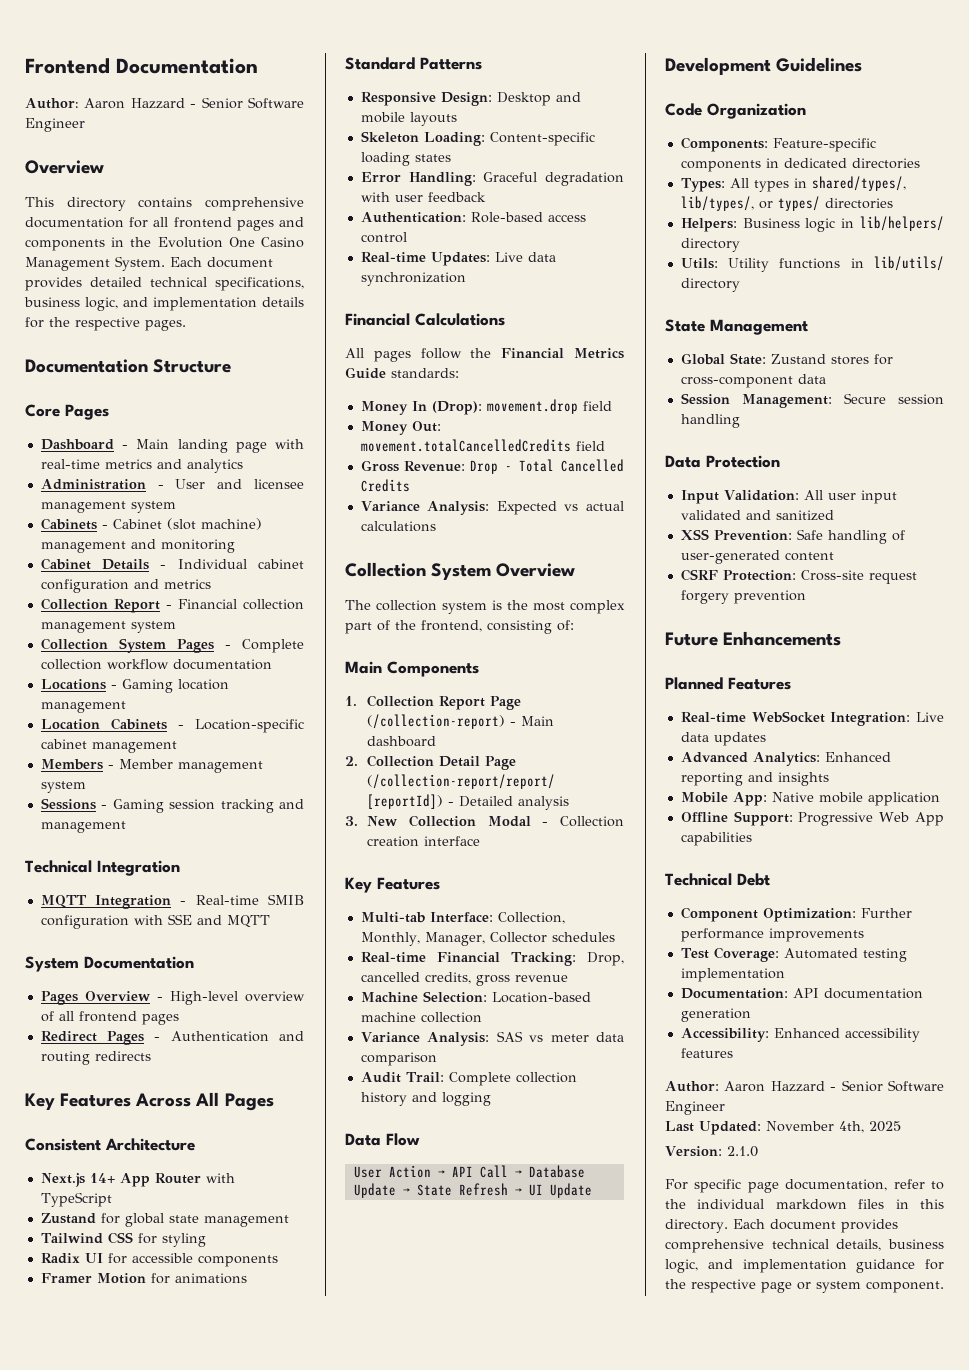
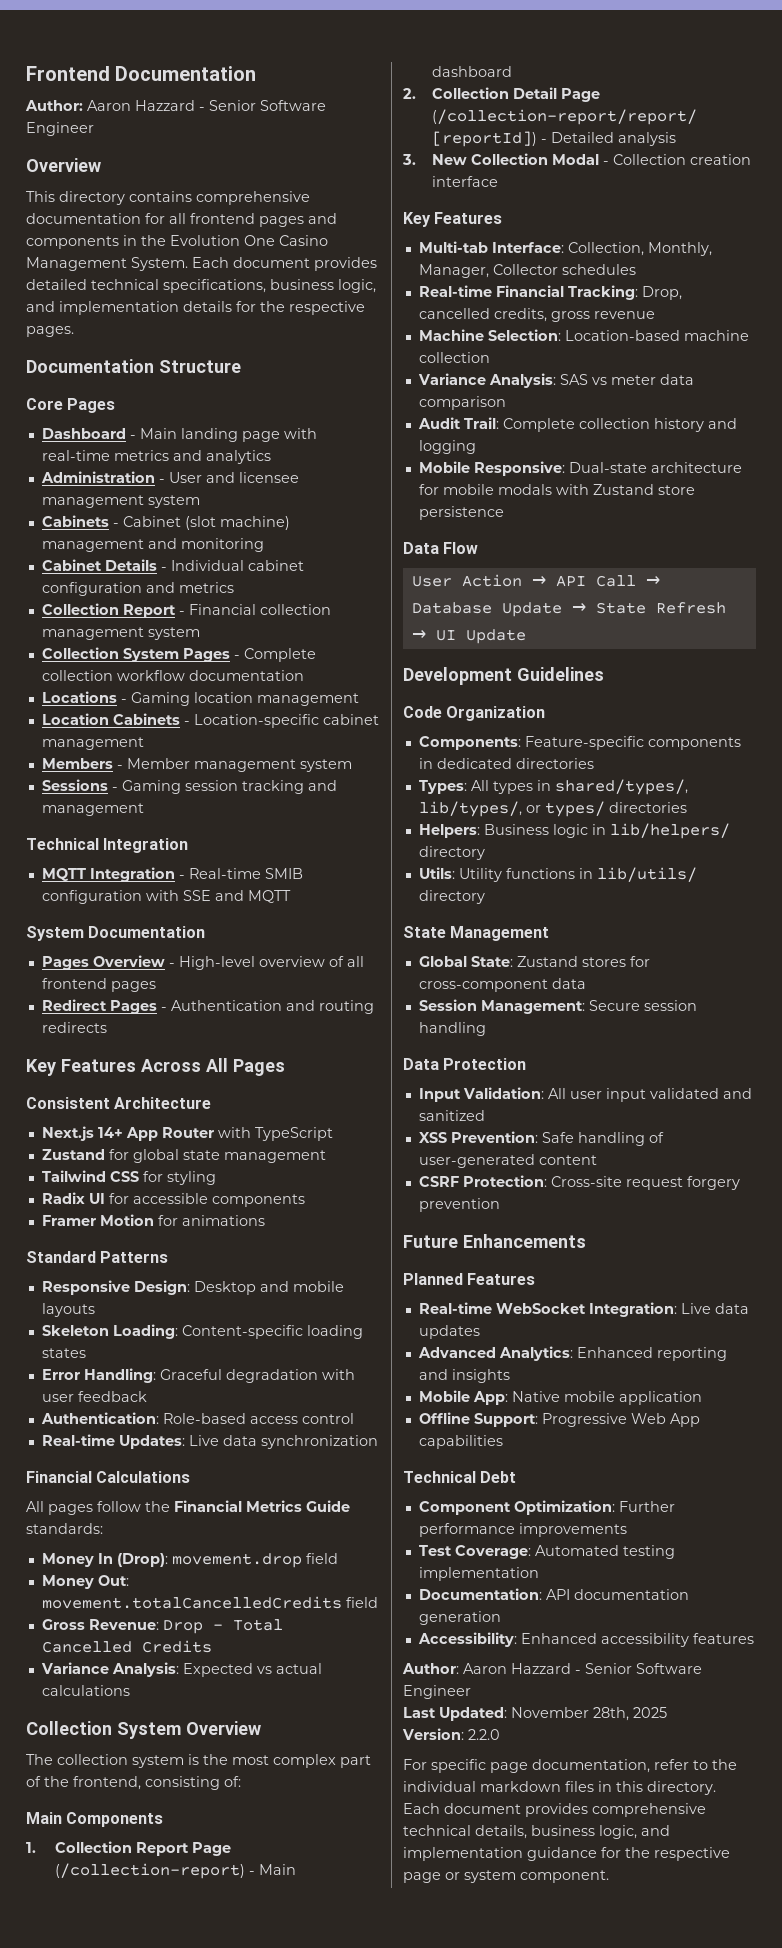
+ Mobile Responsive: Dual-state architecture for mobile modals with Zustand store persistence
- Last Updated: November 4th, 2025
+ Last Updated: November 28th, 2025
- Version: 2.1.0
+ Version: 2.2.0

